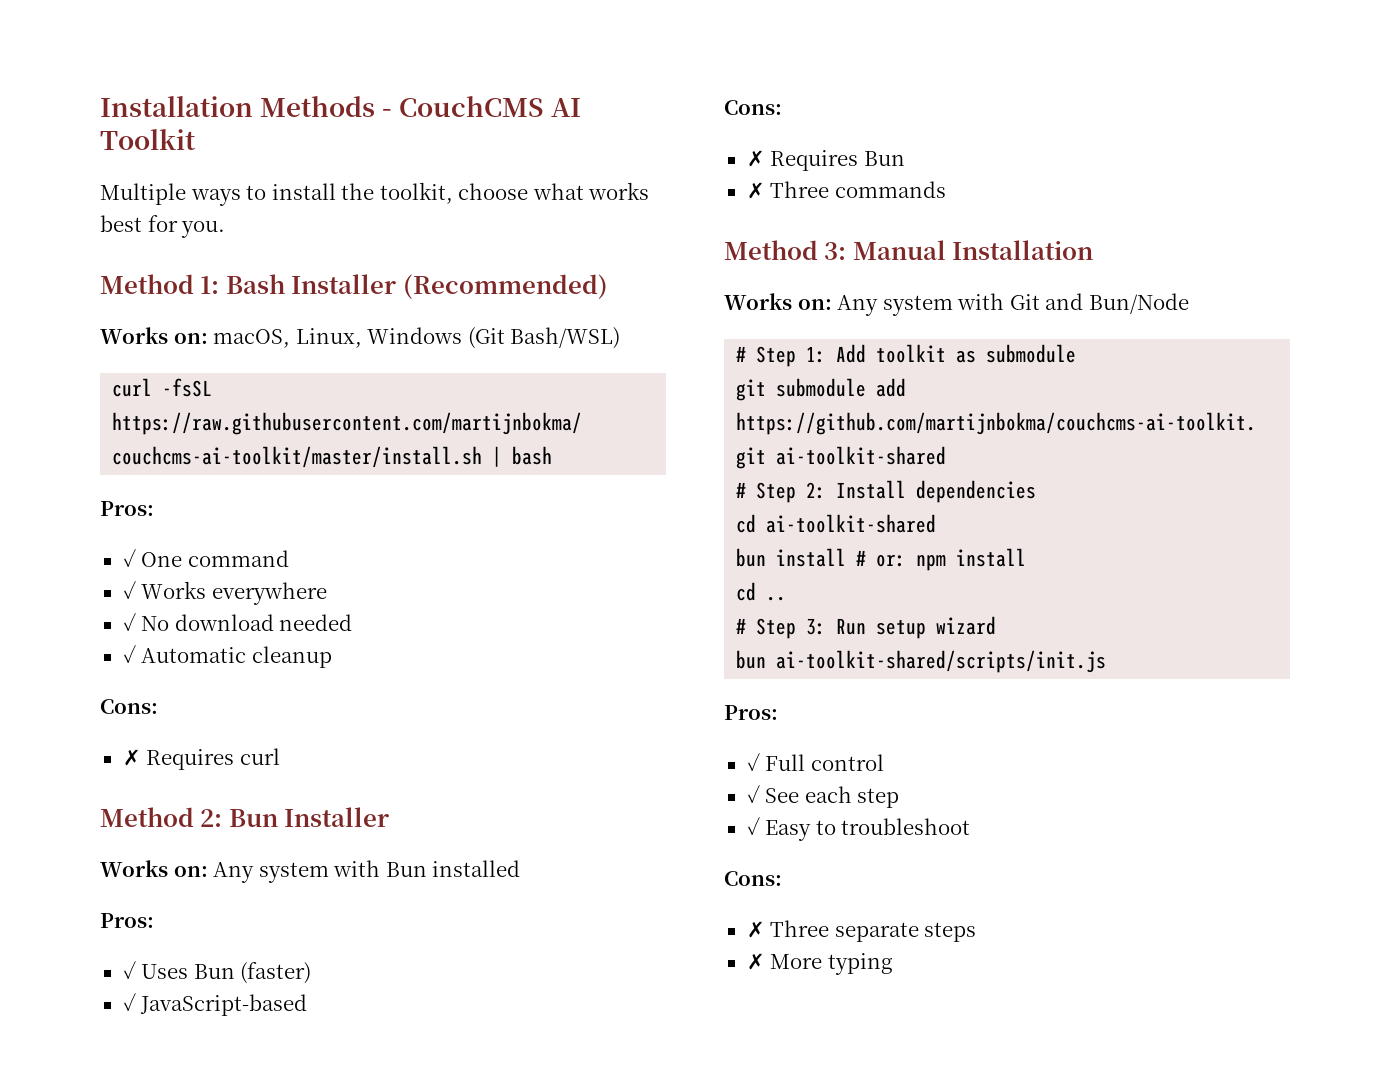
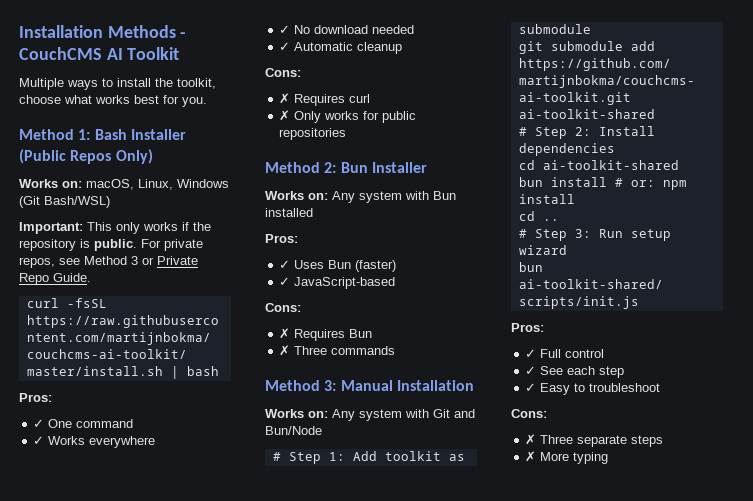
- Method 1: Bash Installer (Recommended)
+ Method 1: Bash Installer (Public Repos Only)
+ Important: This only works if the repository is public. For private repos, see Method 3 or Private Repo Guide.
+ ✗ Only works for public repositories

